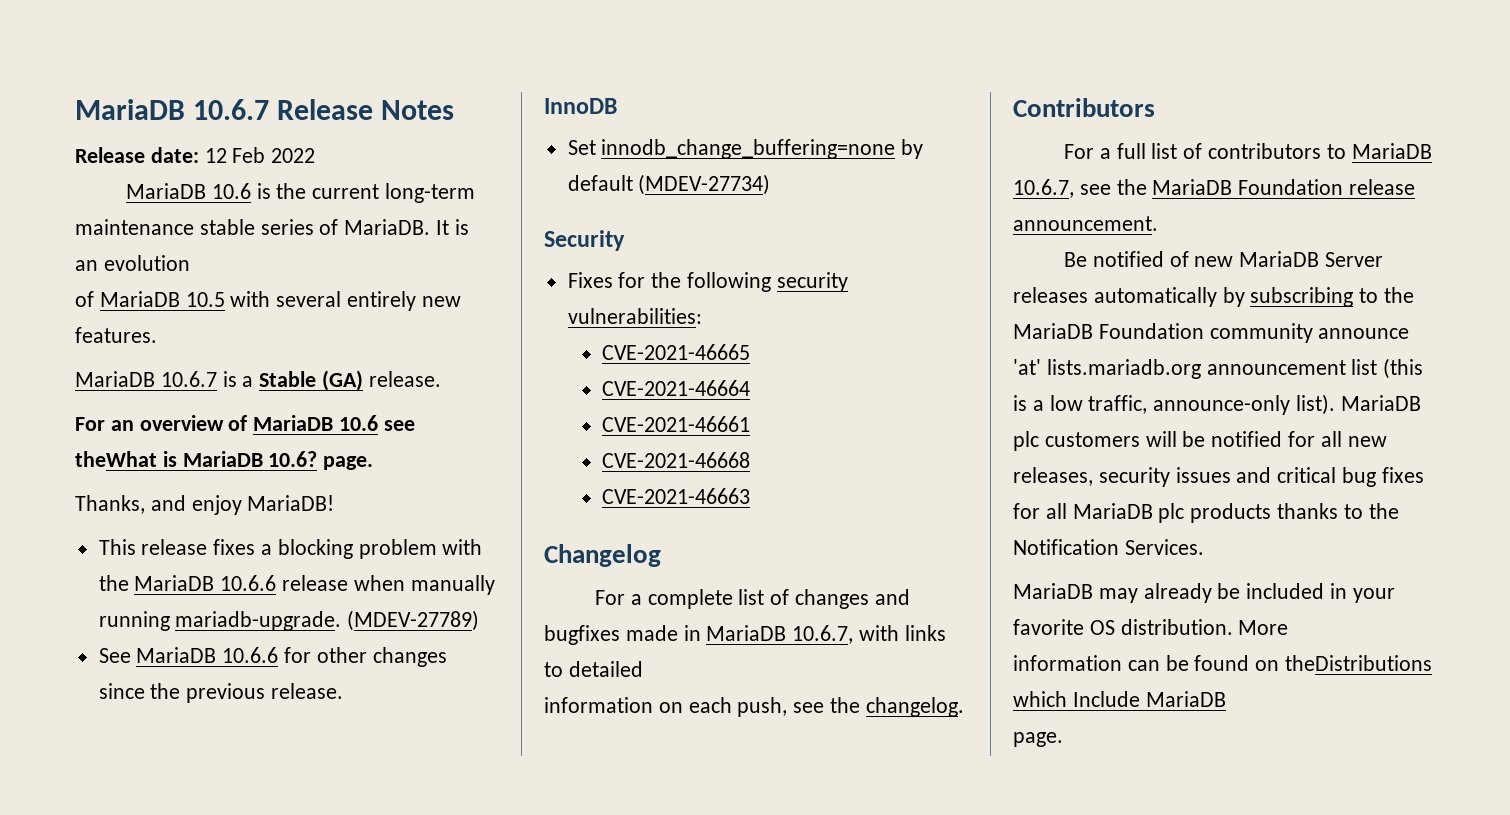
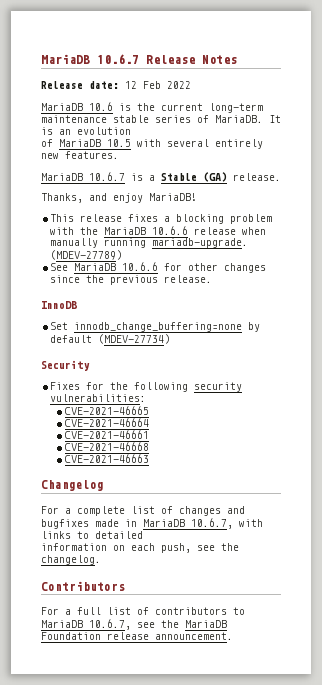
- For an overview of MariaDB 10.6 see theWhat is MariaDB 10.6? page.
- Be notified of new MariaDB Server releases automatically by subscribing to the MariaDB Foundation community announce 'at' lists.mariadb.org announcement list (this is a low traffic, announce-only list). MariaDB plc customers will be notified for all new releases, security issues and critical bug fixes for all MariaDB plc products thanks to the Notification Services.
- MariaDB may already be included in your favorite OS distribution. More
- information can be found on theDistributions which Include MariaDB
- page.

